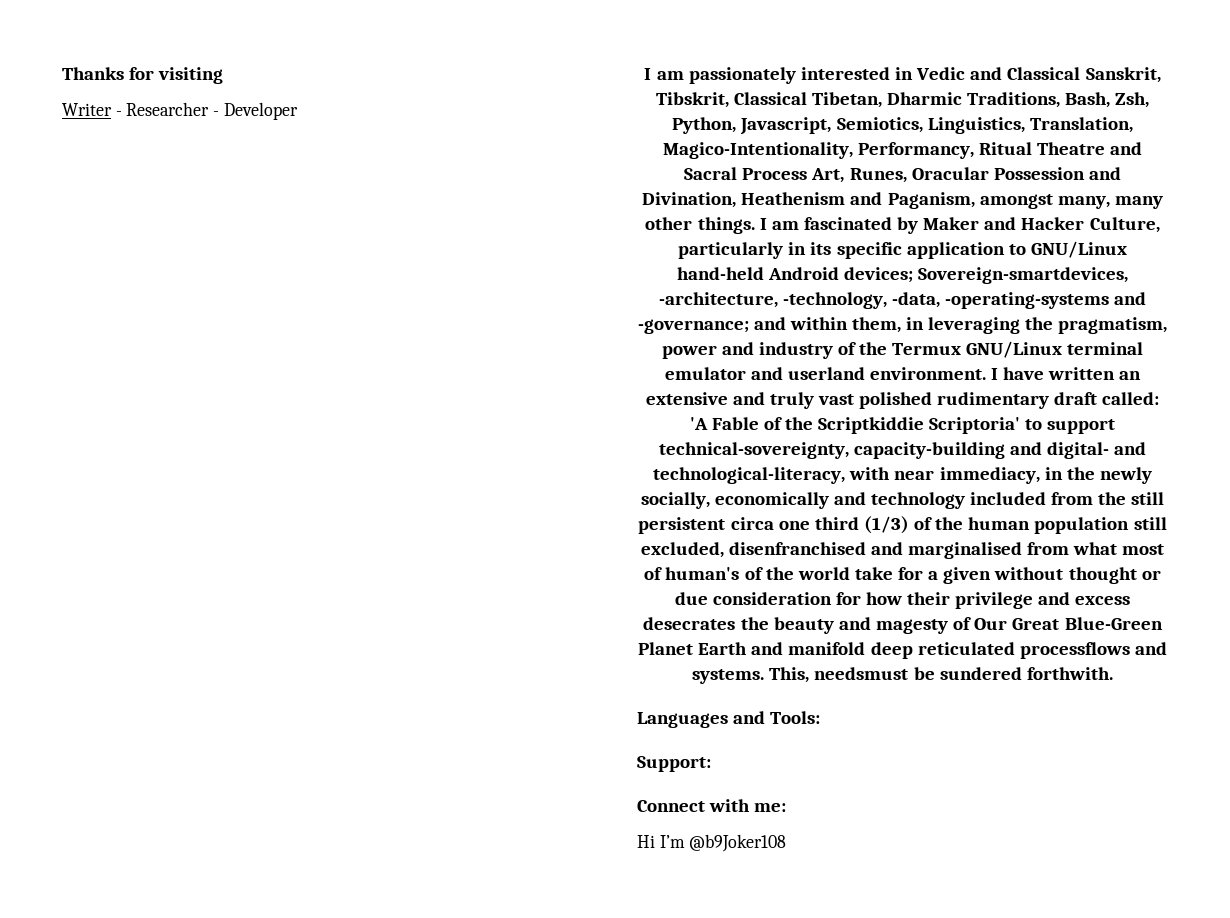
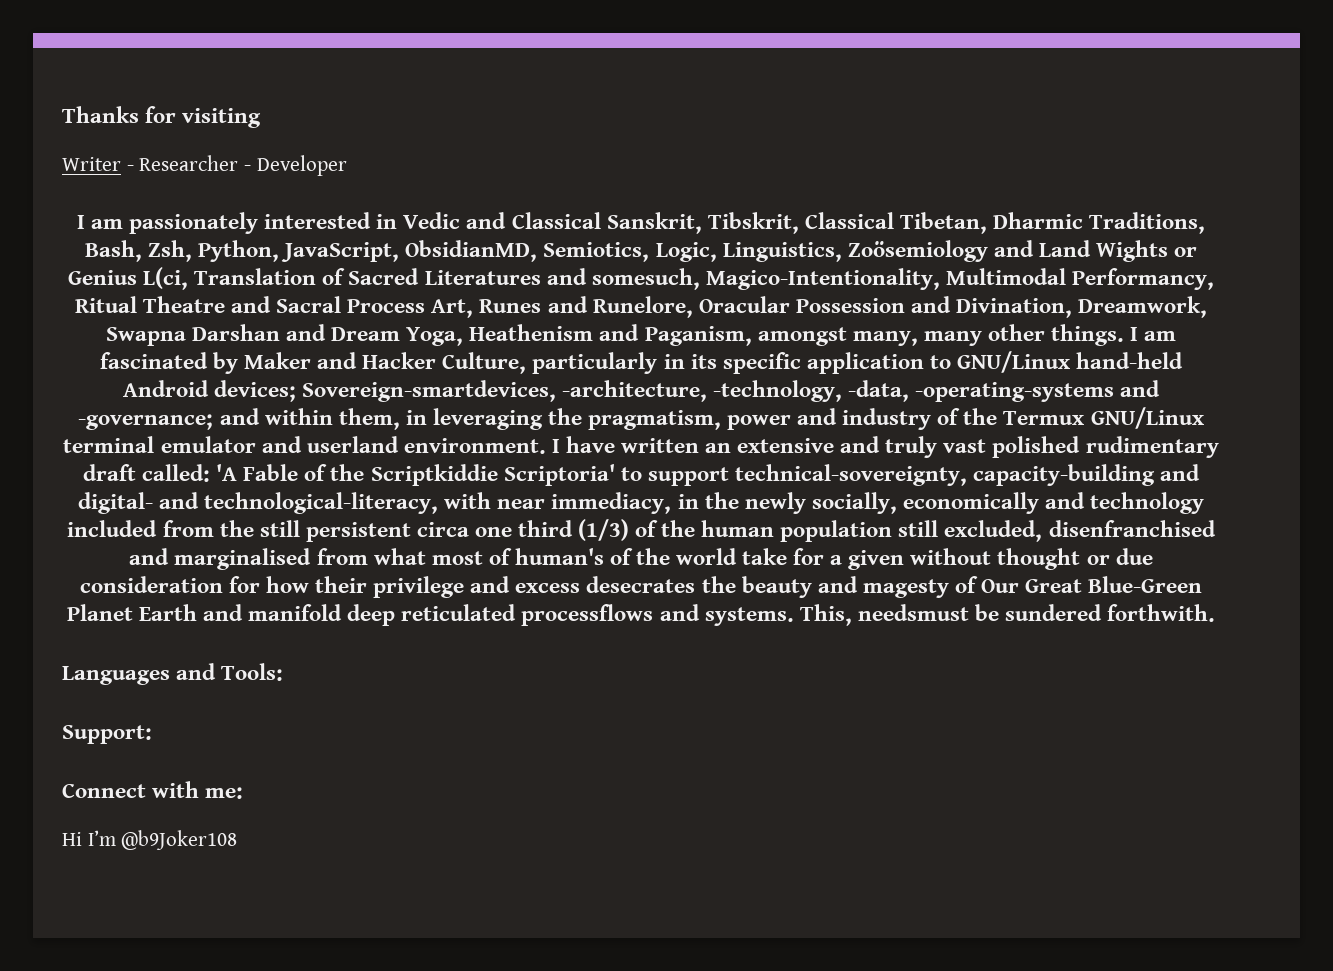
- I am passionately interested in Vedic and Classical Sanskrit, Tibskrit, Classical Tibetan, Dharmic Traditions, Bash, Zsh, Python, Javascript, Semiotics, Linguistics, Translation, Magico-Intentionality, Performancy, Ritual Theatre and Sacral Process Art, Runes, Oracular Possession and Divination, Heathenism and Paganism, amongst many, many other things.
+ I am passionately interested in Vedic and Classical Sanskrit, Tibskrit, Classical Tibetan, Dharmic Traditions, Bash, Zsh, Python, JavaScript, ObsidianMD, Semiotics, Logic, Linguistics, Zoösemiology and Land Wights or Genius L(ci, Translation of Sacred Literatures and somesuch, Magico-Intentionality, Multimodal Performancy, Ritual Theatre and Sacral Process Art, Runes and Runelore, Oracular Possession and Divination, Dreamwork, Swapna Darshan and Dream Yoga, Heathenism and Paganism, amongst many, many other things.

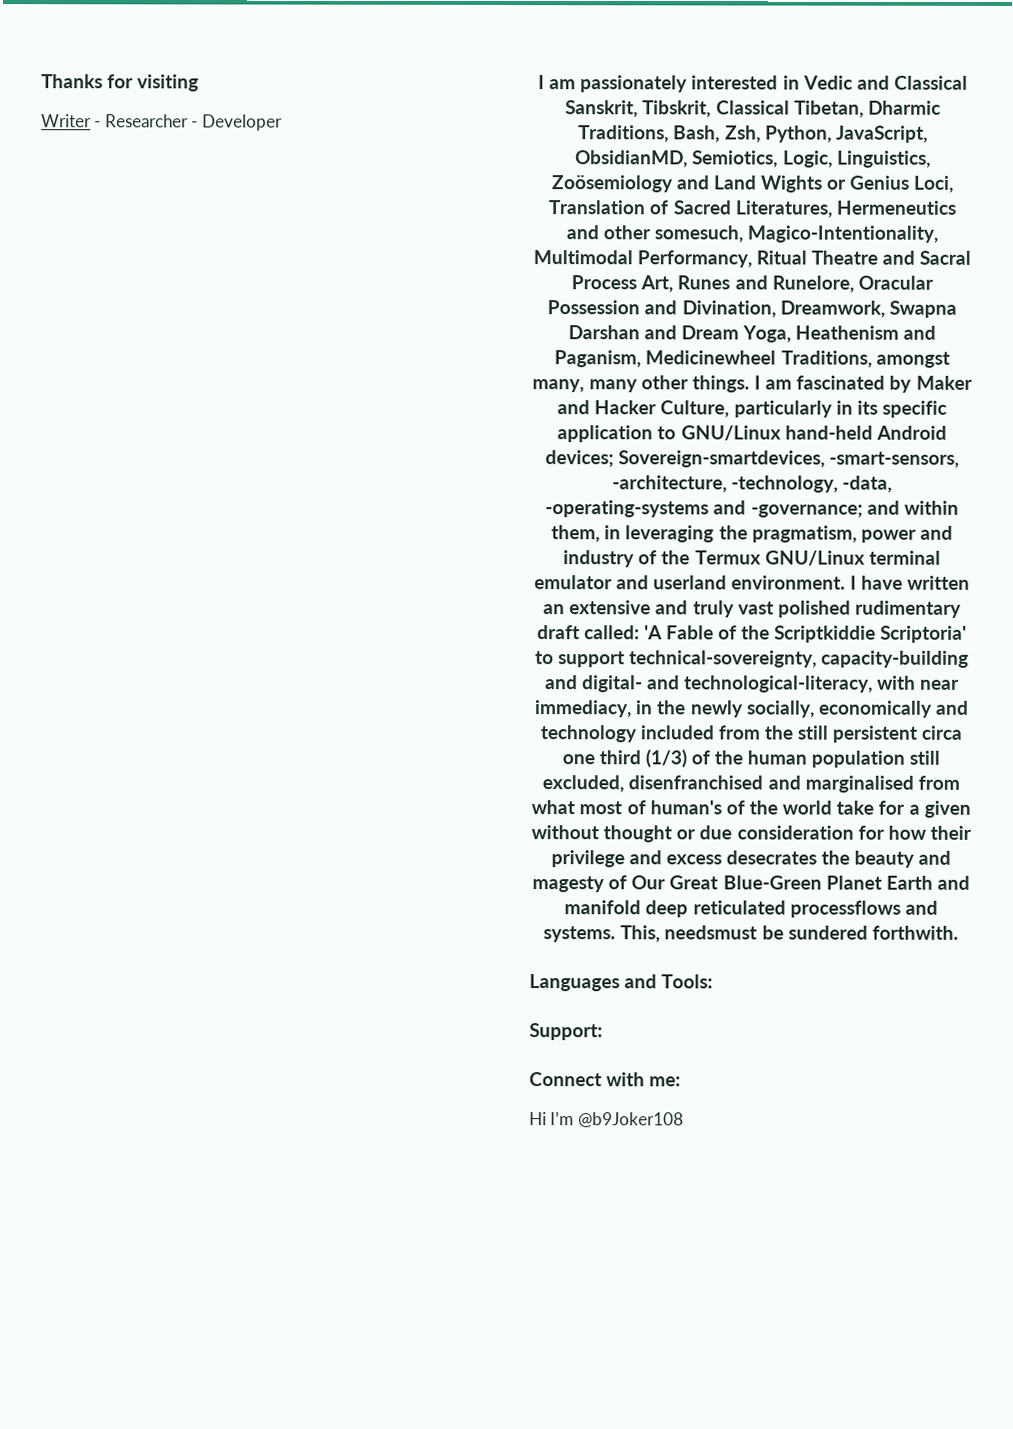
- I am passionately interested in Vedic and Classical Sanskrit, Tibskrit, Classical Tibetan, Dharmic Traditions, Bash, Zsh, Python, JavaScript, ObsidianMD, Semiotics, Logic, Linguistics, Zoösemiology and Land Wights or Genius L(ci, Translation of Sacred Literatures and somesuch, Magico-Intentionality, Multimodal Performancy, Ritual Theatre and Sacral Process Art, Runes and Runelore, Oracular Possession and Divination, Dreamwork, Swapna Darshan and Dream Yoga, Heathenism and Paganism, amongst many, many other things.
+ I am passionately interested in Vedic and Classical Sanskrit, Tibskrit, Classical Tibetan, Dharmic Traditions, Bash, Zsh, Python, JavaScript, ObsidianMD, Semiotics, Logic, Linguistics, Zoösemiology and Land Wights or Genius Loci, Translation of Sacred Literatures, Hermeneutics and other somesuch, Magico-Intentionality, Multimodal Performancy, Ritual Theatre and Sacral Process Art, Runes and Runelore, Oracular Possession and Divination, Dreamwork, Swapna Darshan and Dream Yoga, Heathenism and Paganism, Medicinewheel Traditions, amongst many, many other things.
- I am fascinated by Maker and Hacker Culture, particularly in its specific application to GNU/Linux hand-held Android devices; Sovereign-smartdevices, -architecture, -technology, -data, -operating-systems and -governance; and within them, in leveraging the pragmatism, power and industry of the Termux GNU/Linux terminal emulator and userland environment.
+ I am fascinated by Maker and Hacker Culture, particularly in its specific application to GNU/Linux hand-held Android devices; Sovereign-smartdevices, -smart-sensors, -architecture, -technology, -data, -operating-systems and -governance; and within them, in leveraging the pragmatism, power and industry of the Termux GNU/Linux terminal emulator and userland environment.

